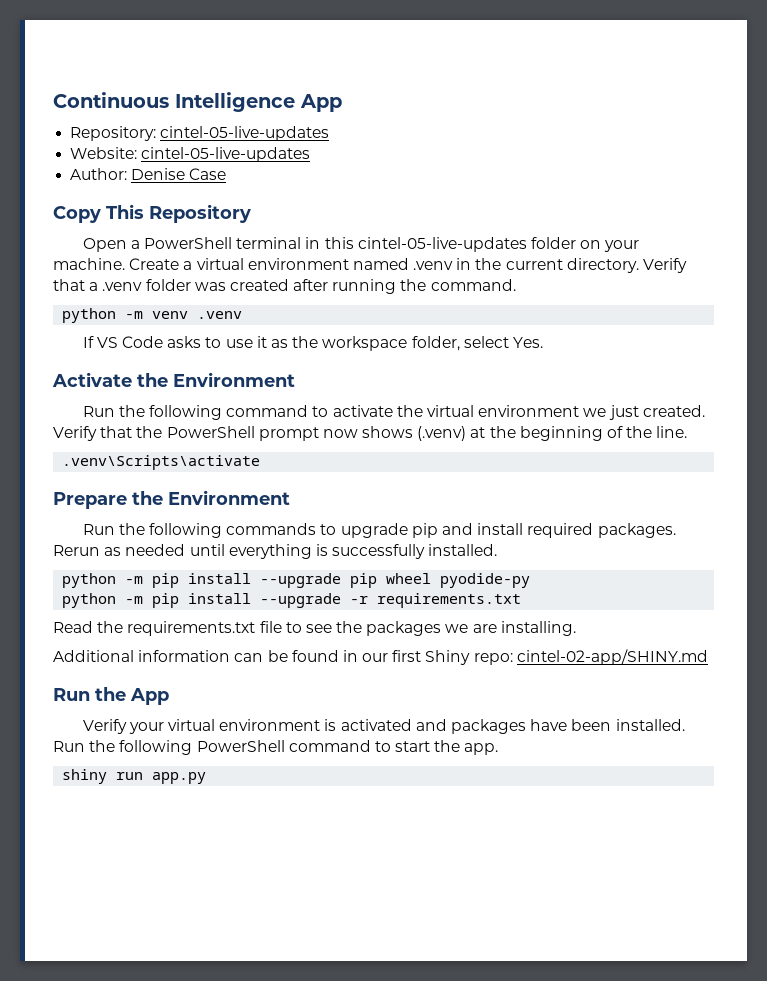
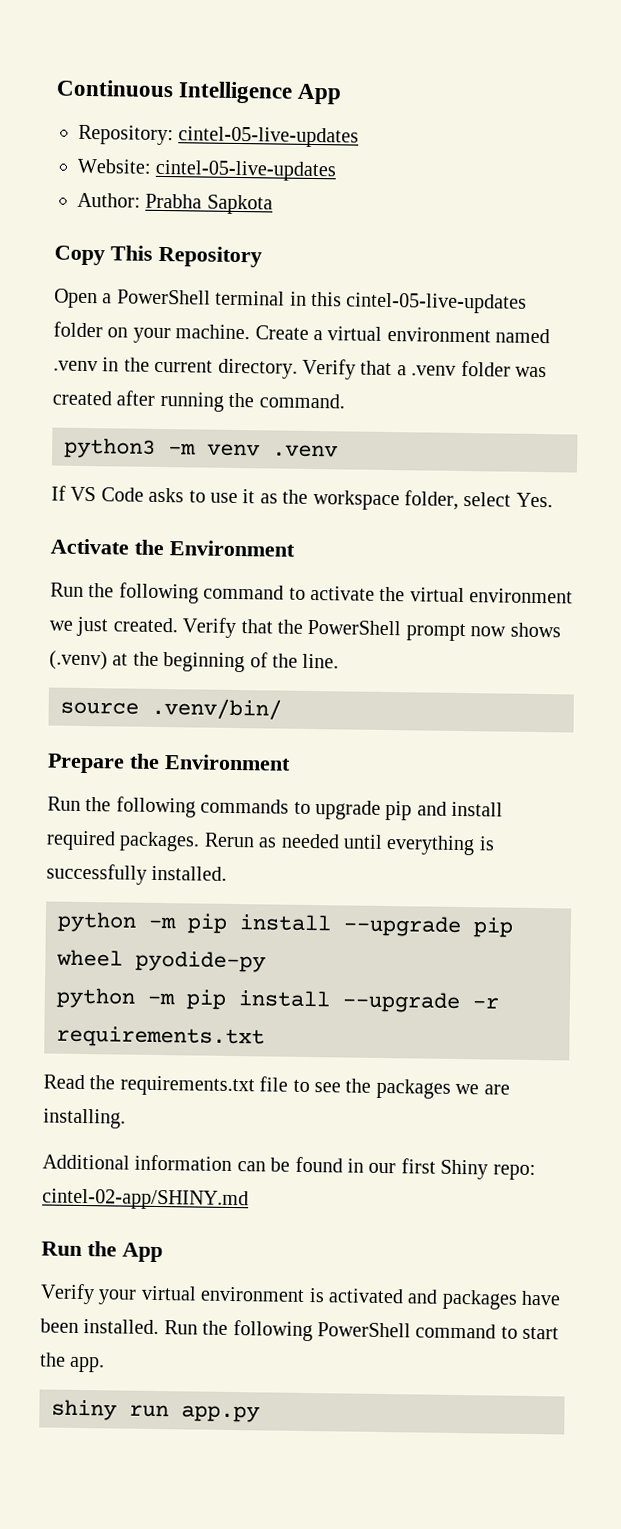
- Author: Denise Case
+ Author: Prabha Sapkota
- python -m venv .venv
+ python3 -m venv .venv
- .venv\Scripts\activate
+ source .venv/bin/

